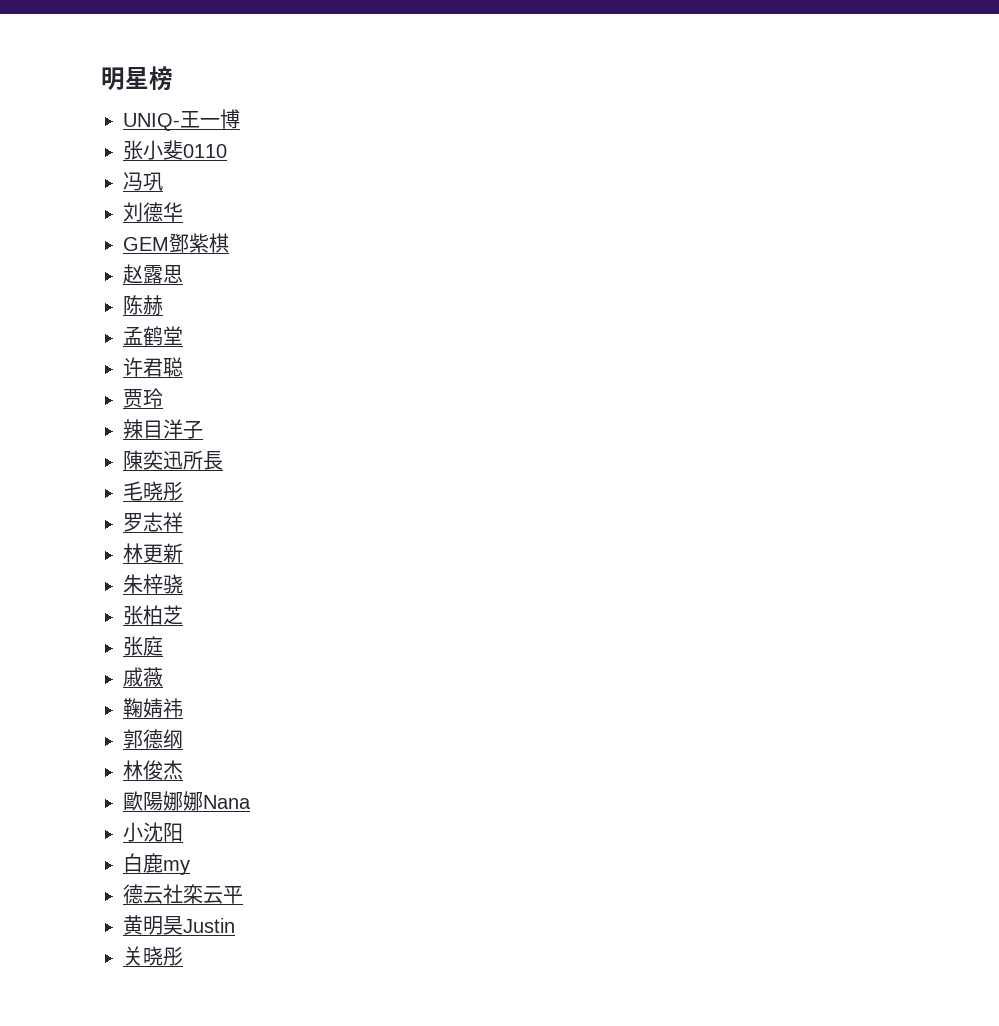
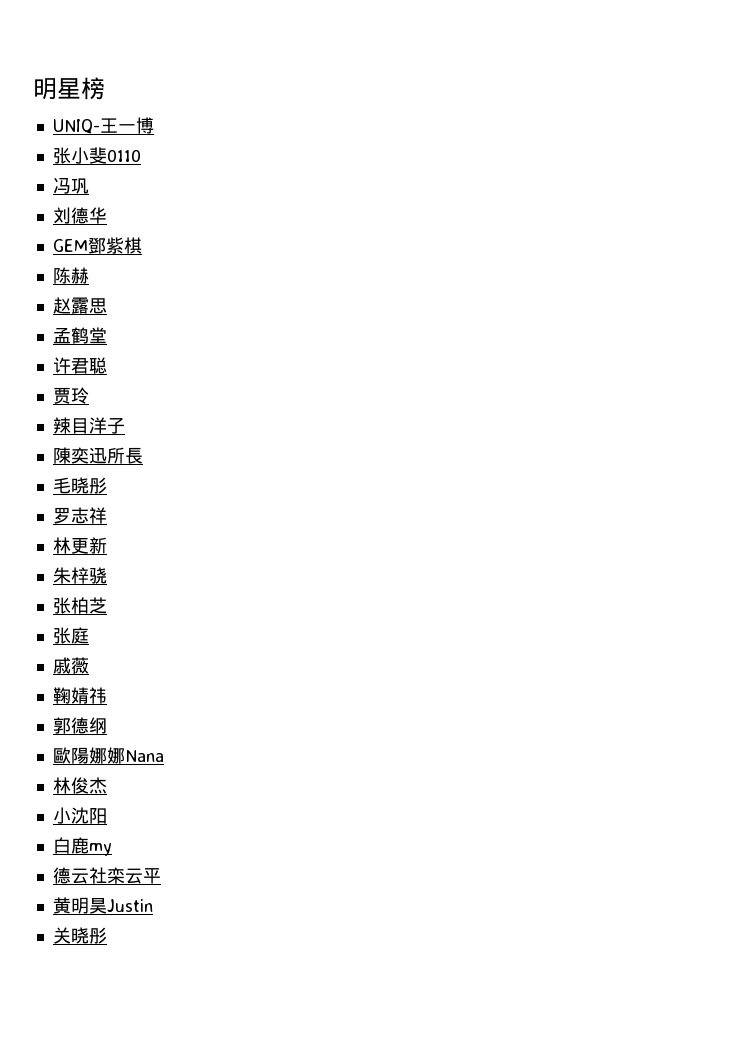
+ 陈赫
- 陈赫
- 林俊杰
+ 林俊杰

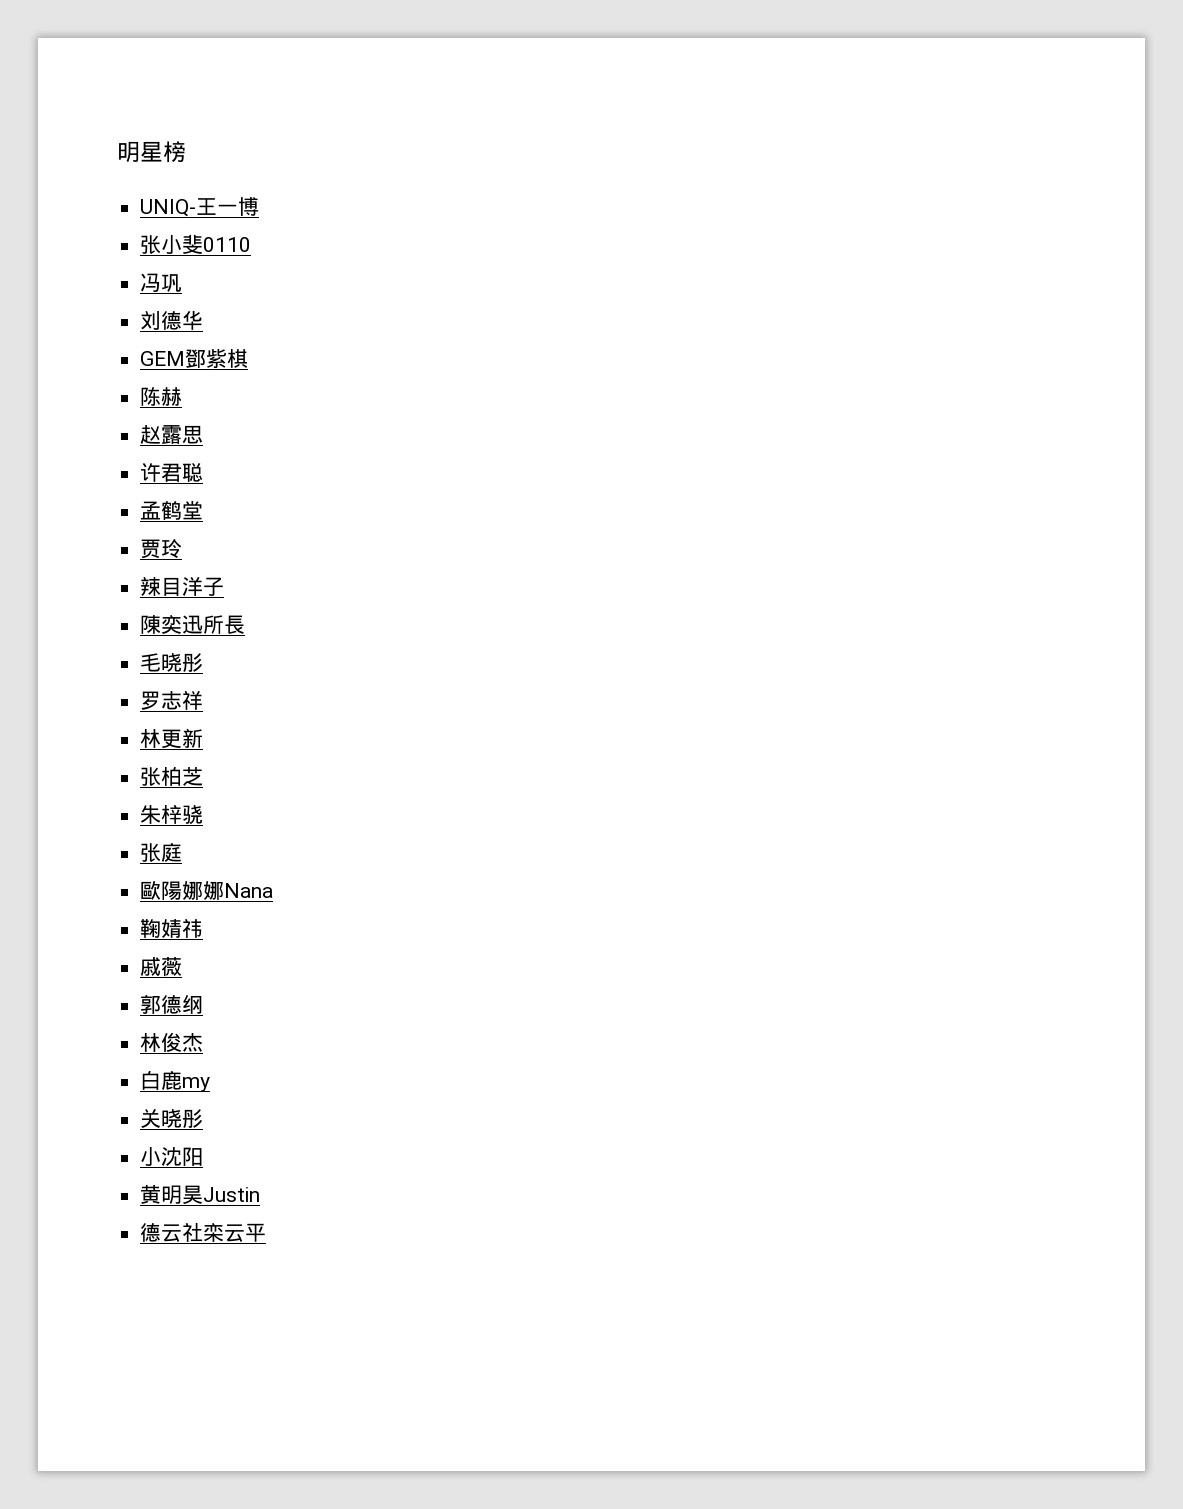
+ 许君聪
- 许君聪
+ 张柏芝
- 张柏芝
- 戚薇
- 鞠婧祎
- 郭德纲
+ 鞠婧祎
+ 戚薇
+ 郭德纲
  林俊杰
+ 白鹿my
+ 关晓彤
- 白鹿my
+ 黄明昊Justin
- 黄明昊Justin
- 关晓彤

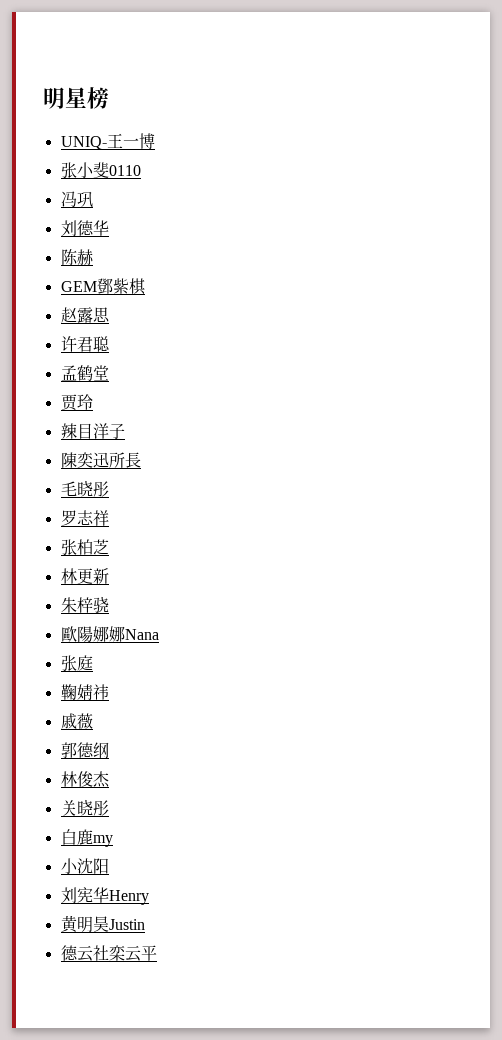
+ 陈赫
- 陈赫
+ 张柏芝
- 张柏芝
- 张庭
+ 张庭
+ 关晓彤
- 关晓彤
+ 刘宪华Henry

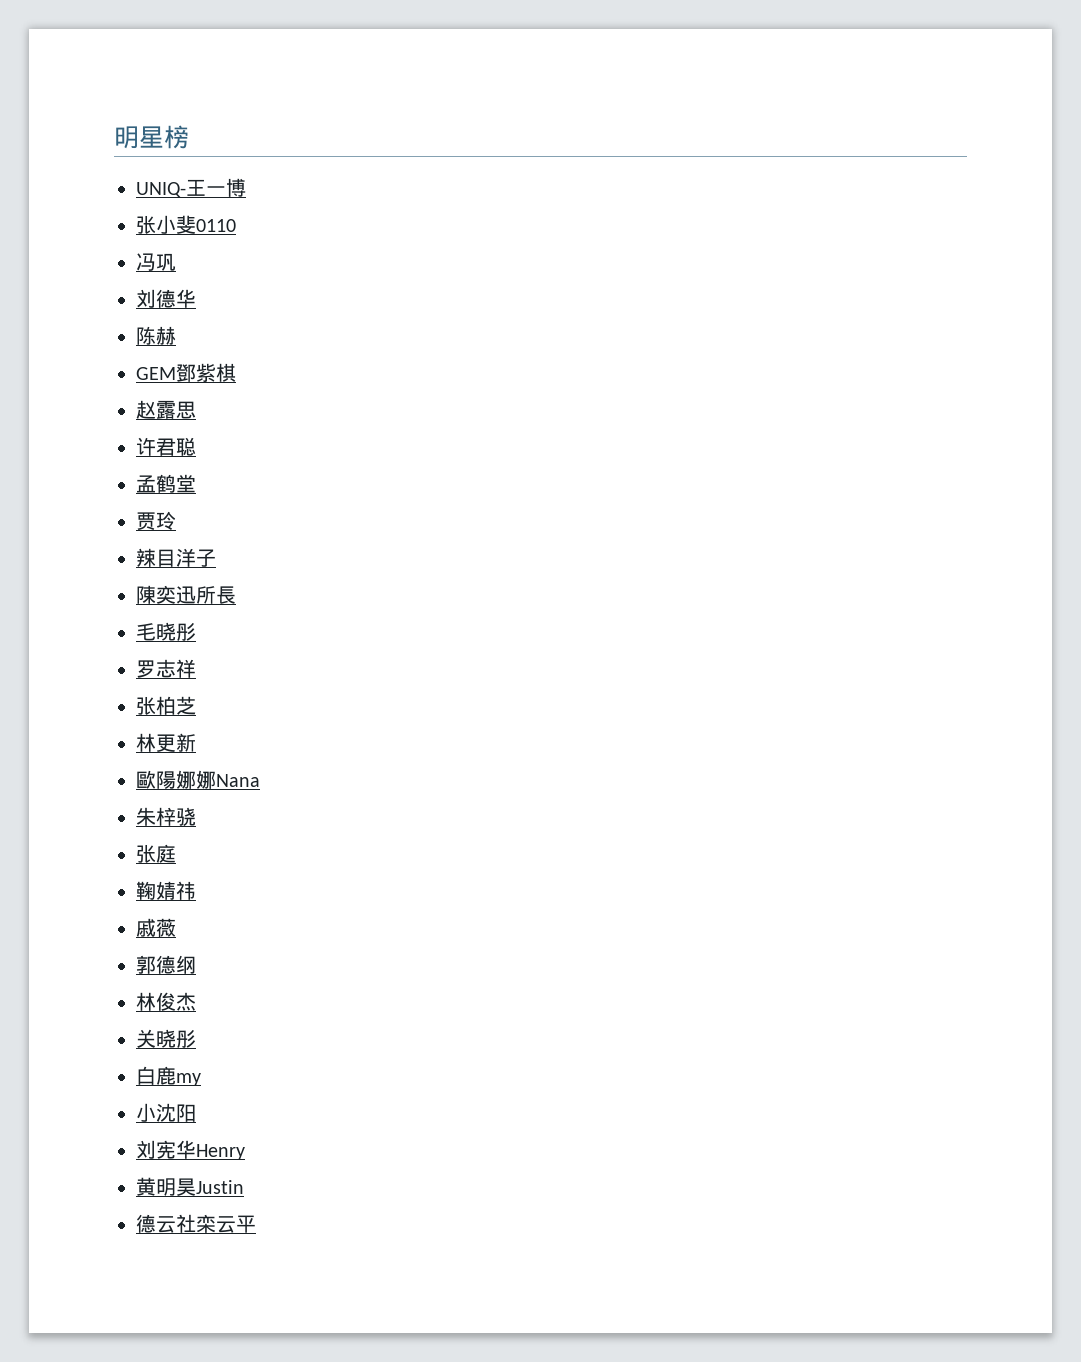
- 朱梓骁
+ 朱梓骁

